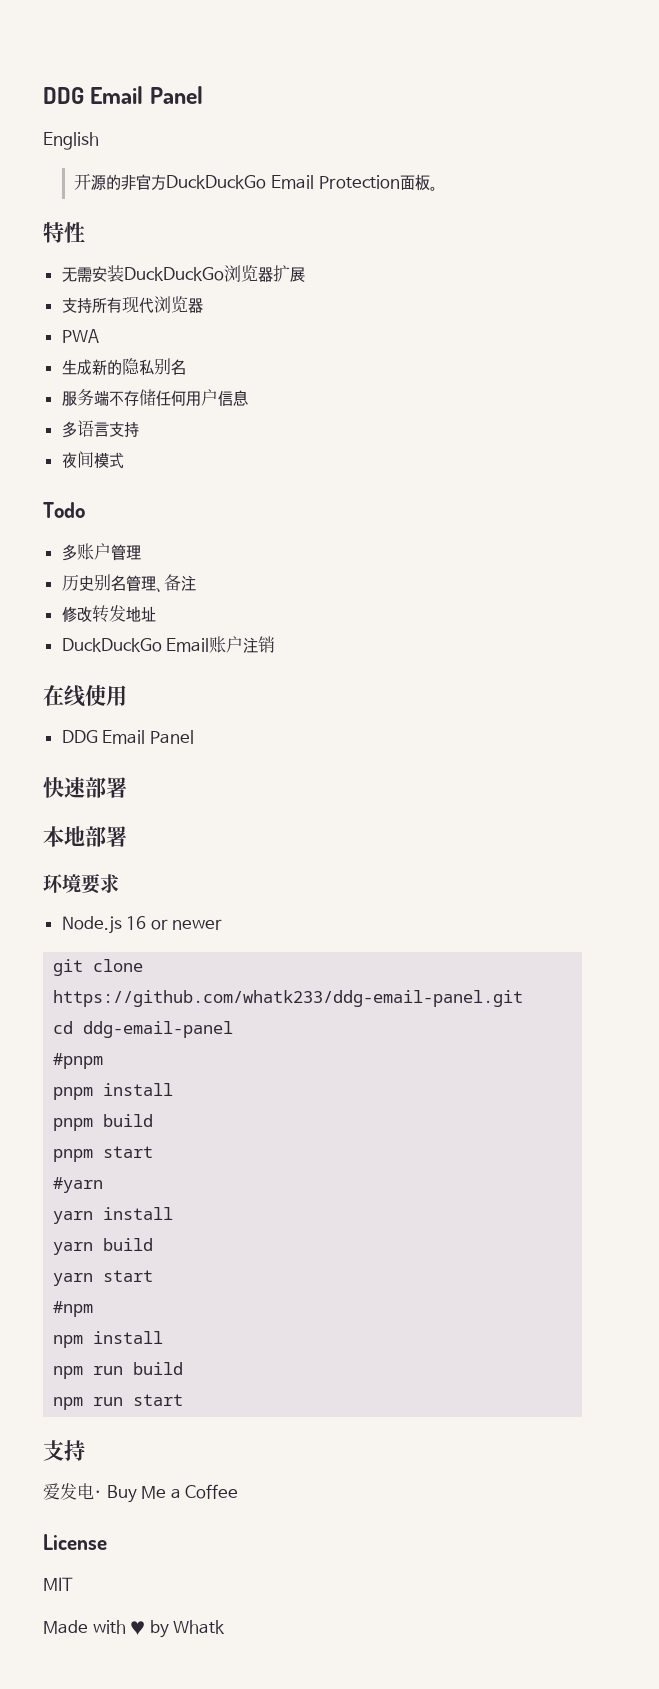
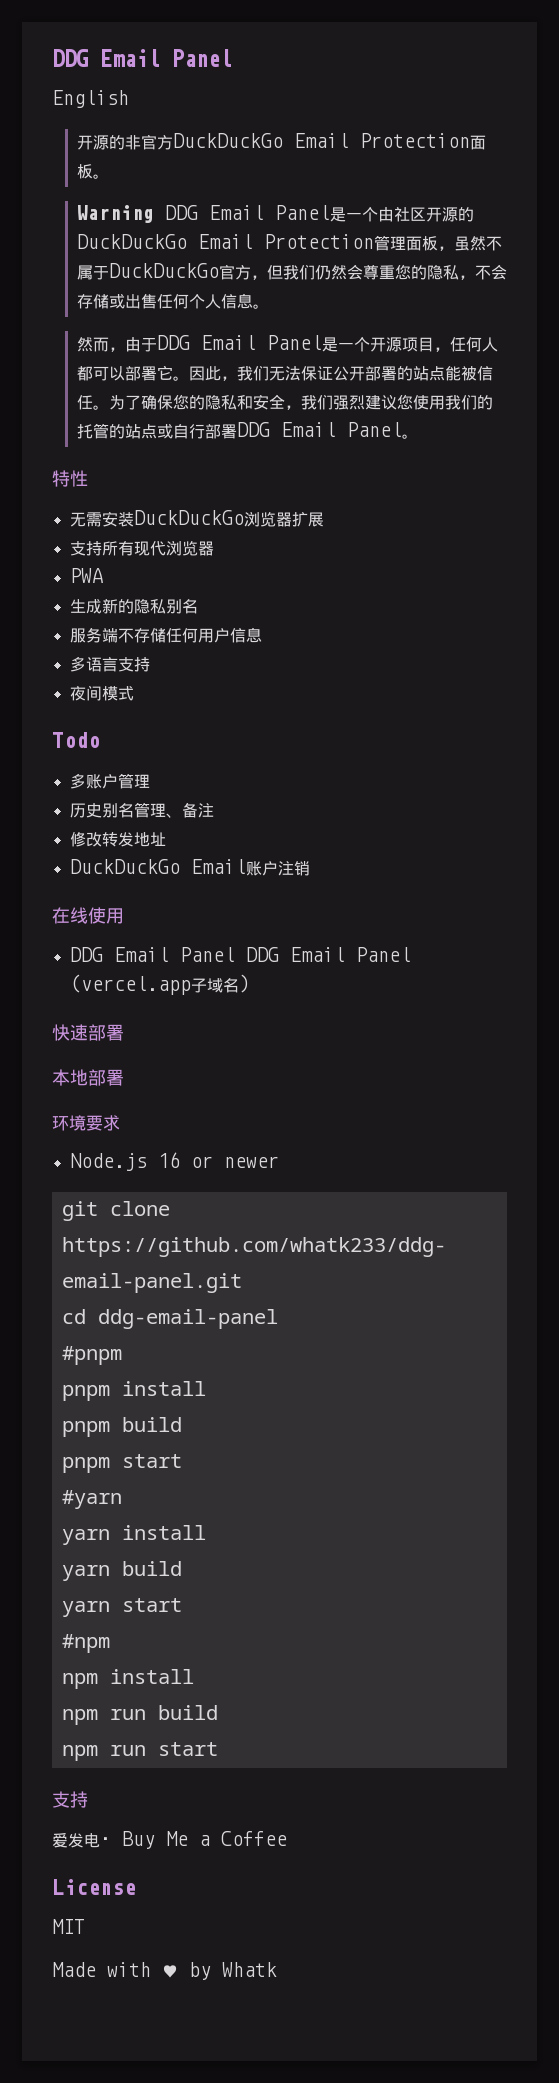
+ Warning DDG Email Panel是一个由社区开源的DuckDuckGo Email Protection管理面板，虽然不属于DuckDuckGo官方，但我们仍然会尊重您的隐私，不会存储或出售任何个人信息。
+ 然而，由于DDG Email Panel是一个开源项目，任何人都可以部署它。因此，我们无法保证公开部署的站点能被信任。为了确保您的隐私和安全，我们强烈建议您使用我们的托管的站点或自行部署DDG Email Panel。
  在线使用
- DDG Email Panel
+ DDG Email Panel DDG Email Panel (vercel.app子域名)

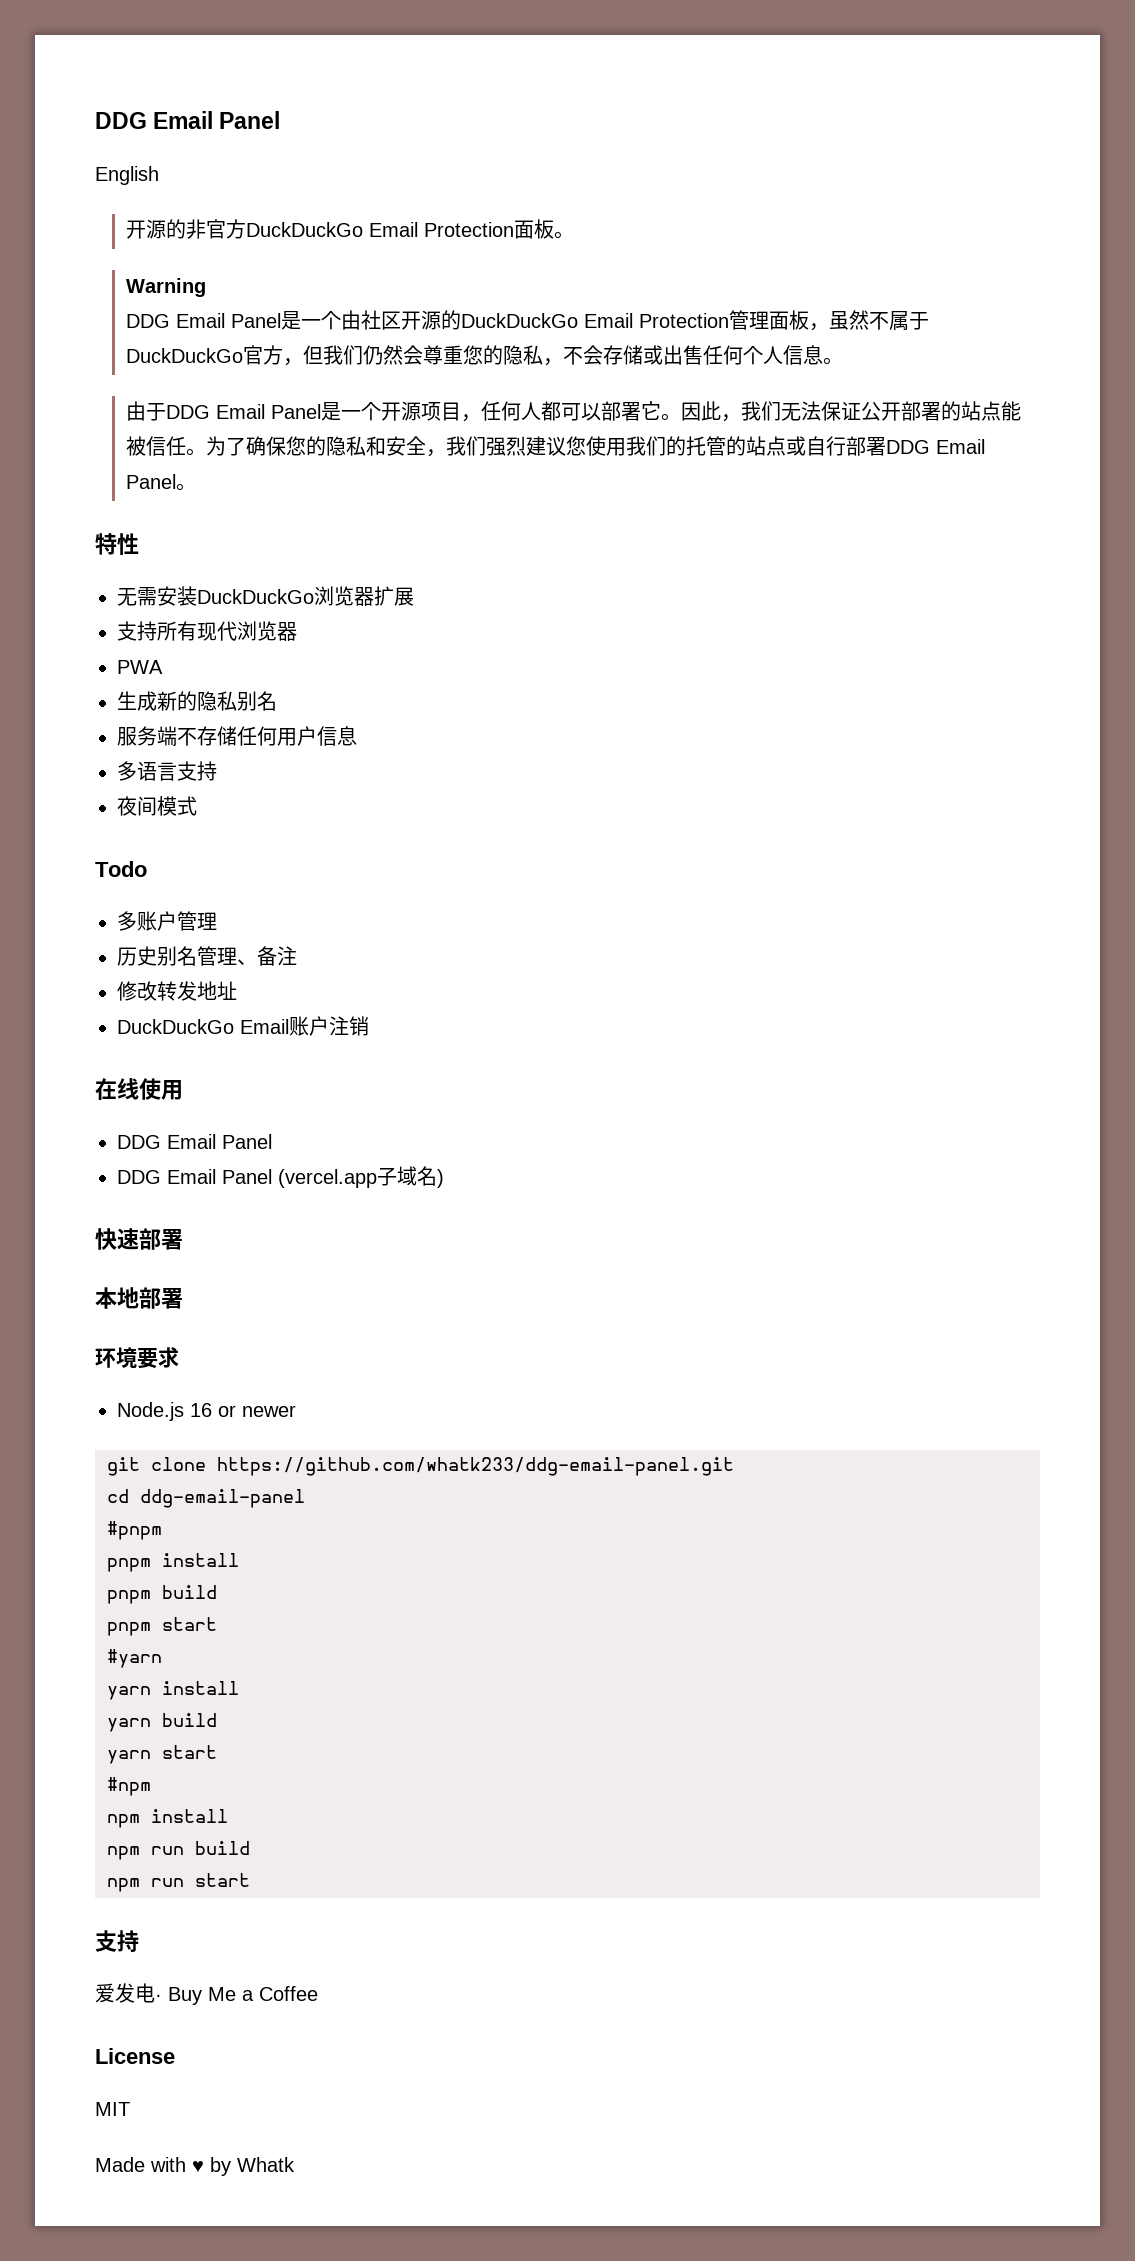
- Warning DDG Email Panel是一个由社区开源的DuckDuckGo Email Protection管理面板，虽然不属于DuckDuckGo官方，但我们仍然会尊重您的隐私，不会存储或出售任何个人信息。
+ Warning
+ DDG Email Panel是一个由社区开源的DuckDuckGo Email Protection管理面板，虽然不属于DuckDuckGo官方，但我们仍然会尊重您的隐私，不会存储或出售任何个人信息。
- 然而，由于DDG Email Panel是一个开源项目，任何人都可以部署它。
+ 由于DDG Email Panel是一个开源项目，任何人都可以部署它。
  在线使用
- DDG Email Panel DDG Email Panel (vercel.app子域名)
+ DDG Email Panel
+ DDG Email Panel (vercel.app子域名)

